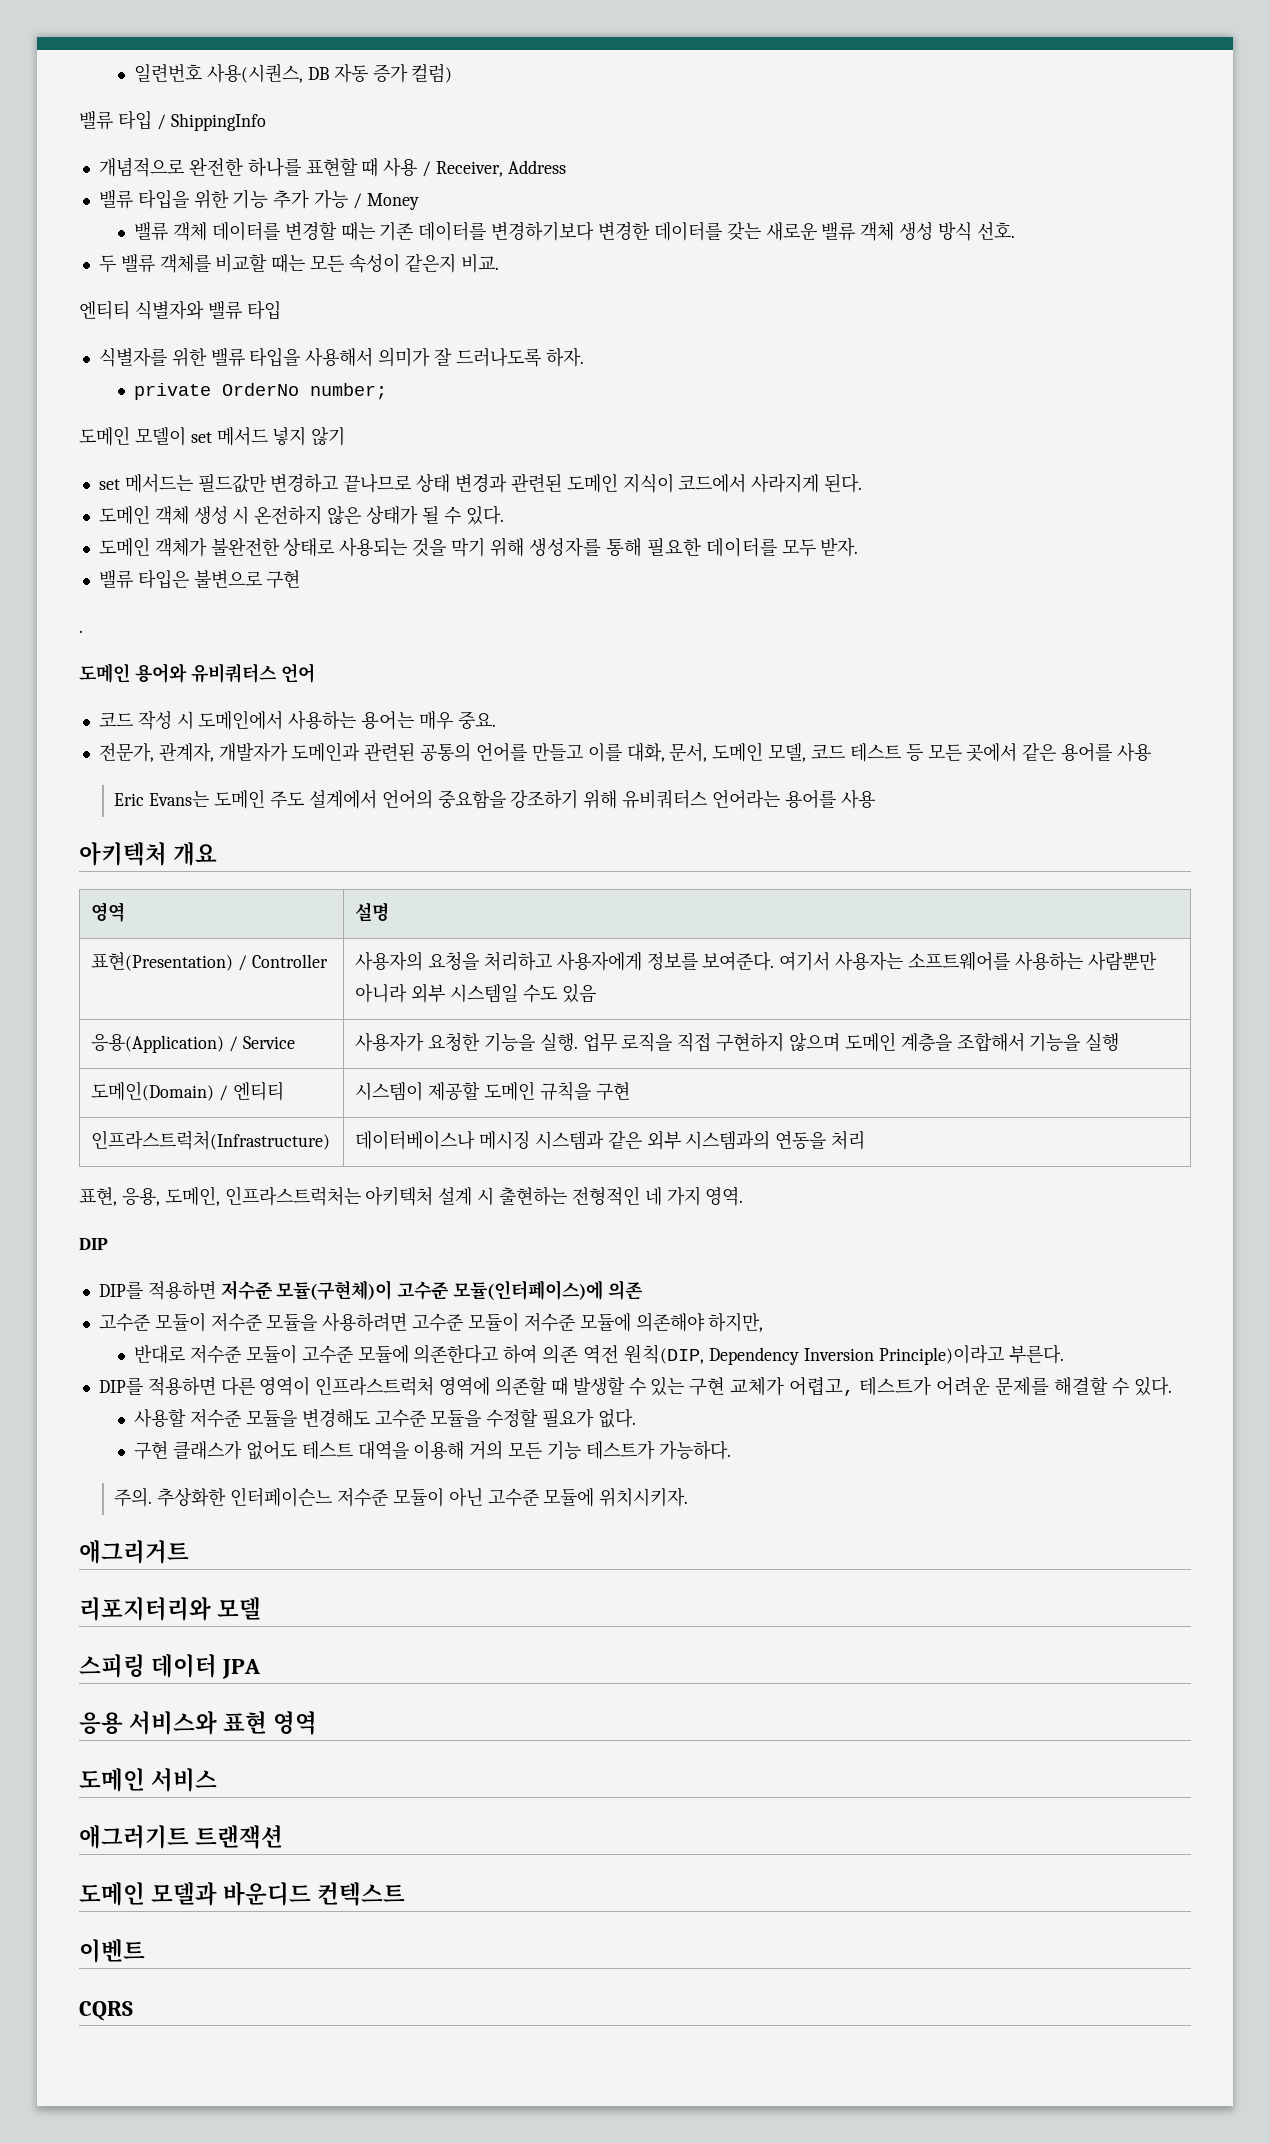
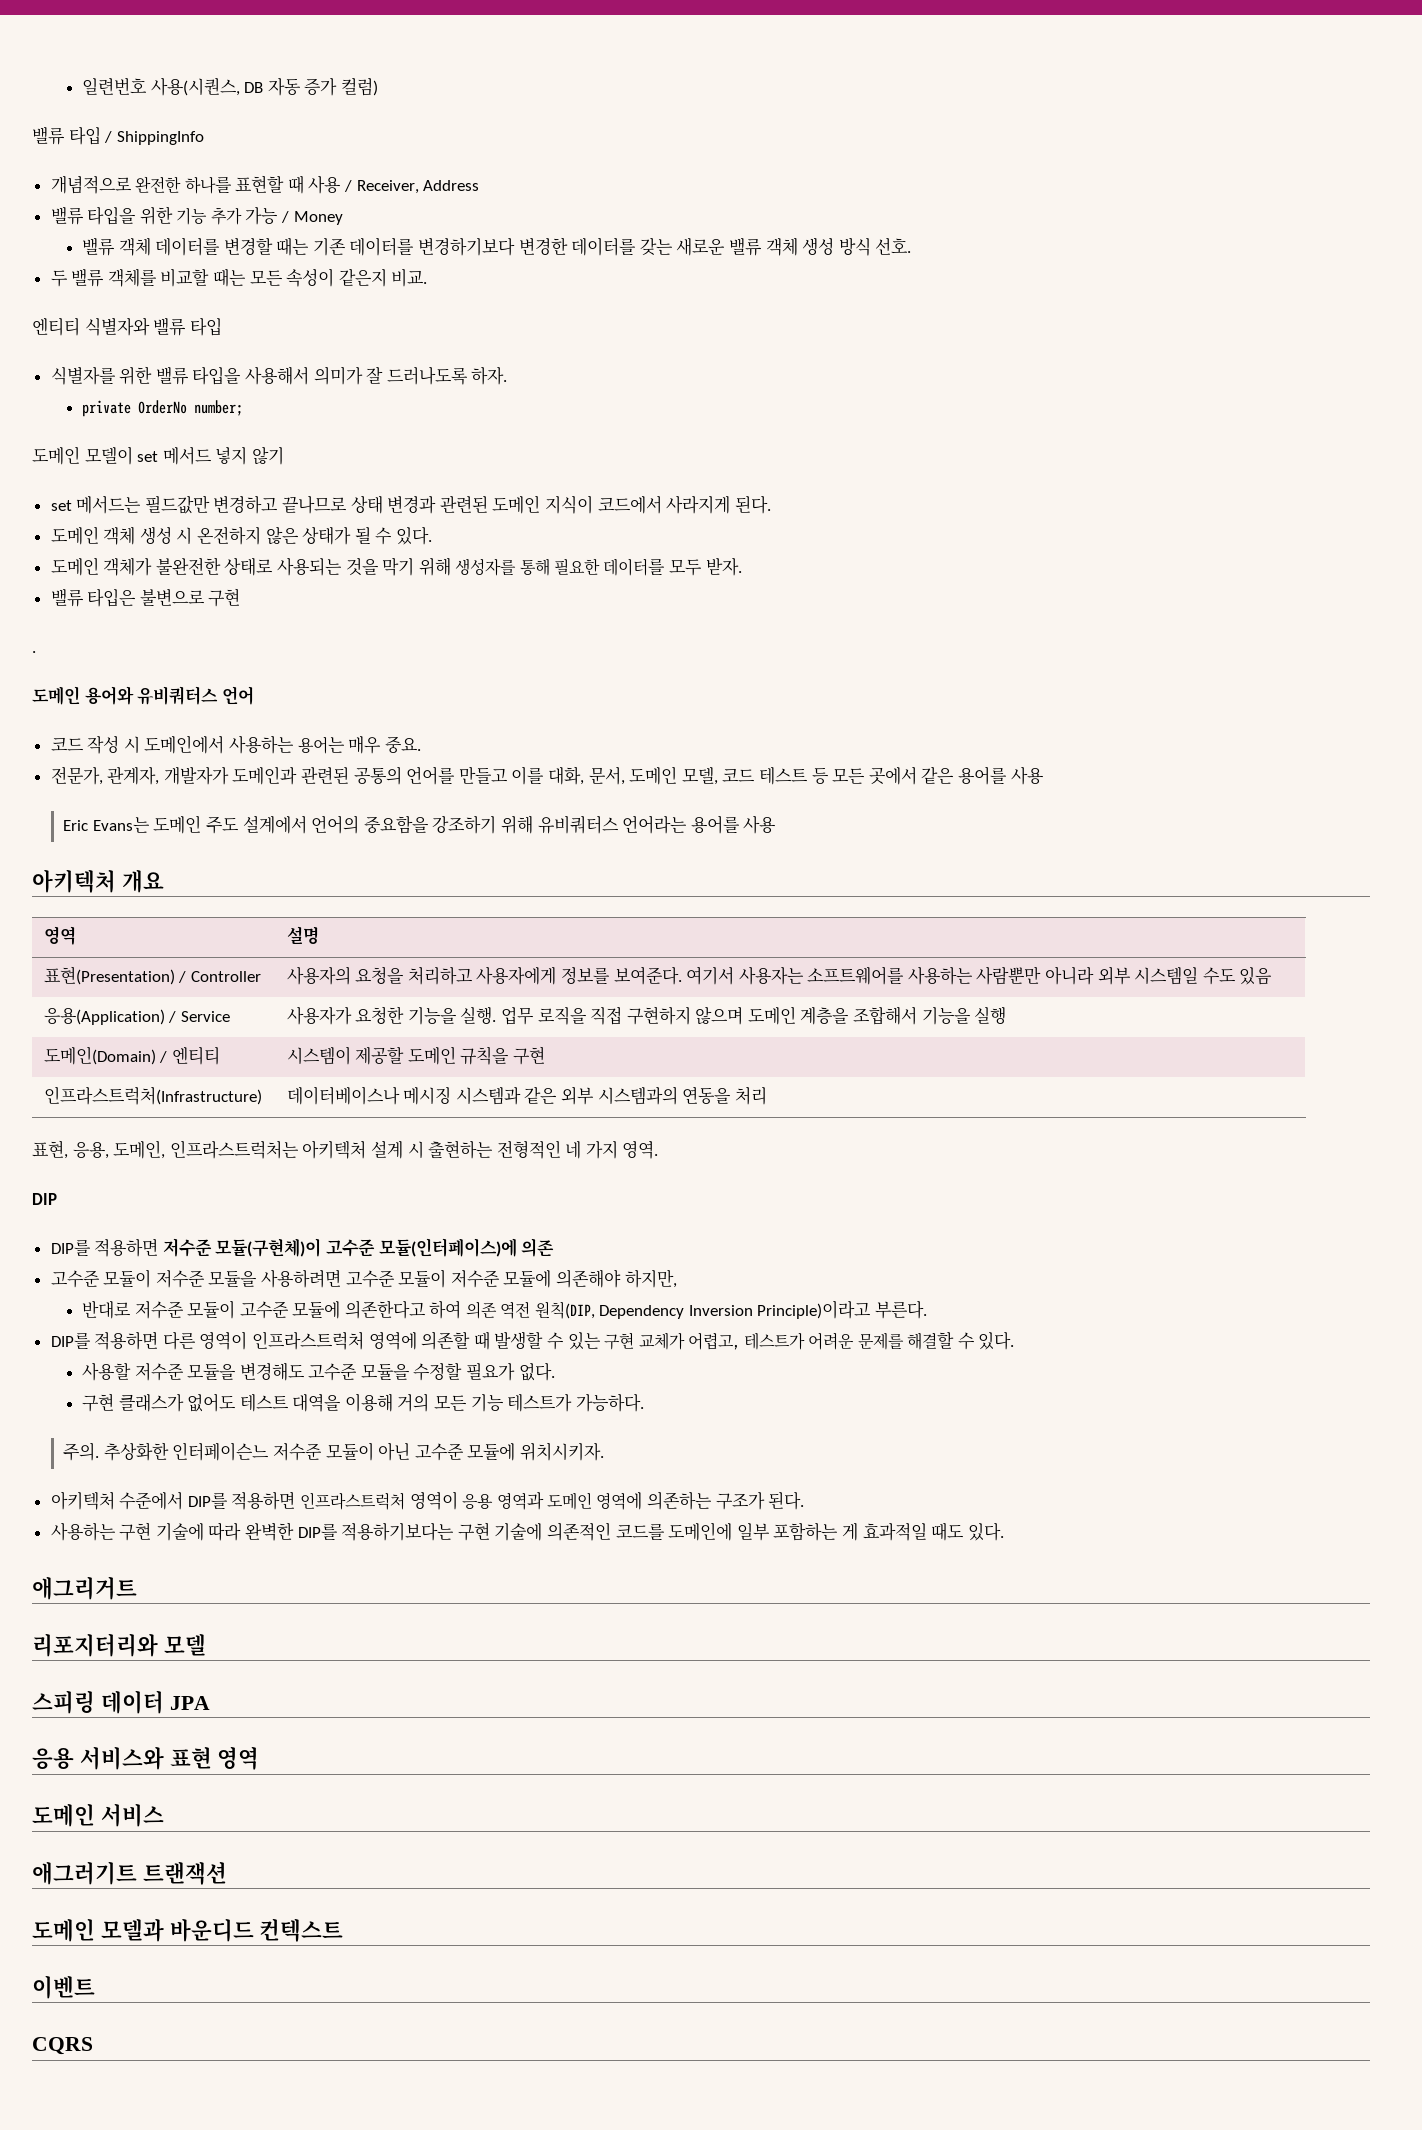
+ 아키텍처 수준에서 DIP를 적용하면 인프라스트럭처 영역이 응용 영역과 도메인 영역에 의존하는 구조가 된다.
+ 사용하는 구현 기술에 따라 완벽한 DIP를 적용하기보다는 구현 기술에 의존적인 코드를 도메인에 일부 포함하는 게 효과적일 때도 있다.

